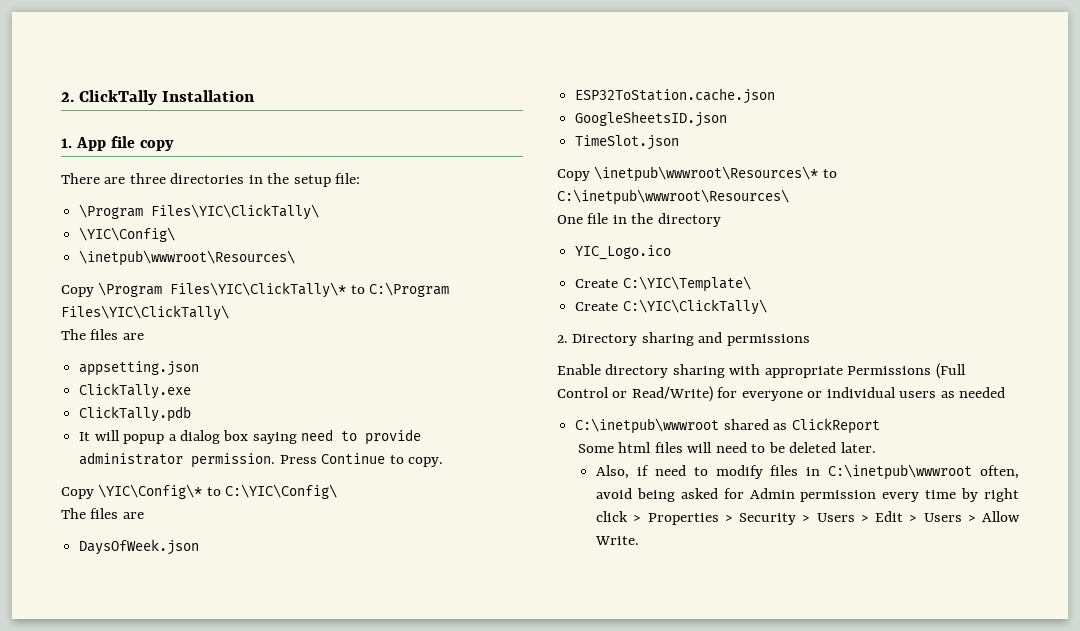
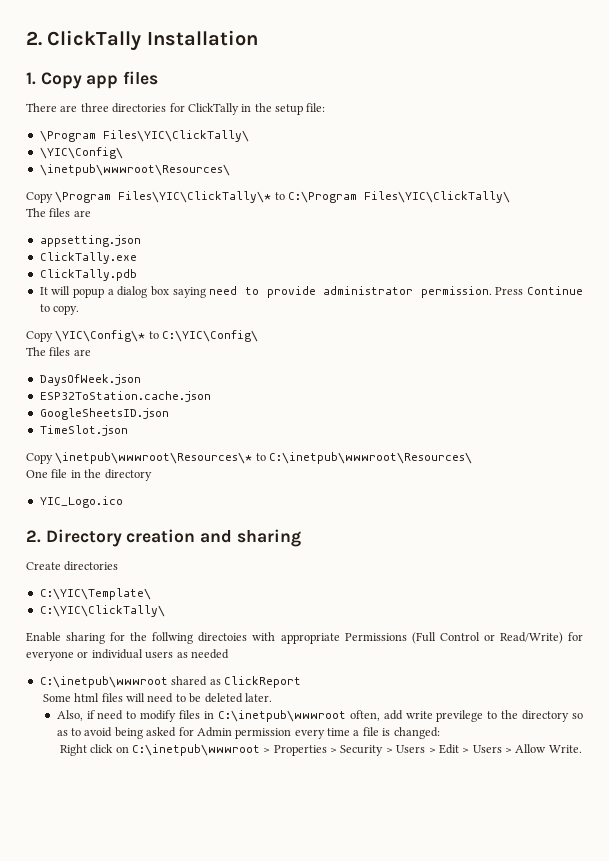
- 1. App file copy
+ 1. Copy app files
- There are three directories in the setup file:
+ There are three directories for ClickTally in the setup file:
- Create C:\YIC\Template\
+ 2. Directory creation and sharing
+ Create directories
+ C:\YIC\Template\
- Create C:\YIC\ClickTally\
+ C:\YIC\ClickTally\
- 2. Directory sharing and permissions
- Enable directory sharing with appropriate Permissions (Full Control or Read/Write) for everyone or individual users as needed
+ Enable sharing for the follwing directoies with appropriate Permissions (Full Control or Read/Write) for everyone or individual users as needed
- Also, if need to modify files in C:\inetpub\wwwroot often, avoid being asked for Admin permission every time by right click > Properties > Security > Users > Edit > Users > Allow Write.
+ Also, if need to modify files in C:\inetpub\wwwroot often, add write previlege to the directory so as to avoid being asked for Admin permission every time a file is changed:
+ Right click on C:\inetpub\wwwroot > Properties > Security > Users > Edit > Users > Allow Write.

